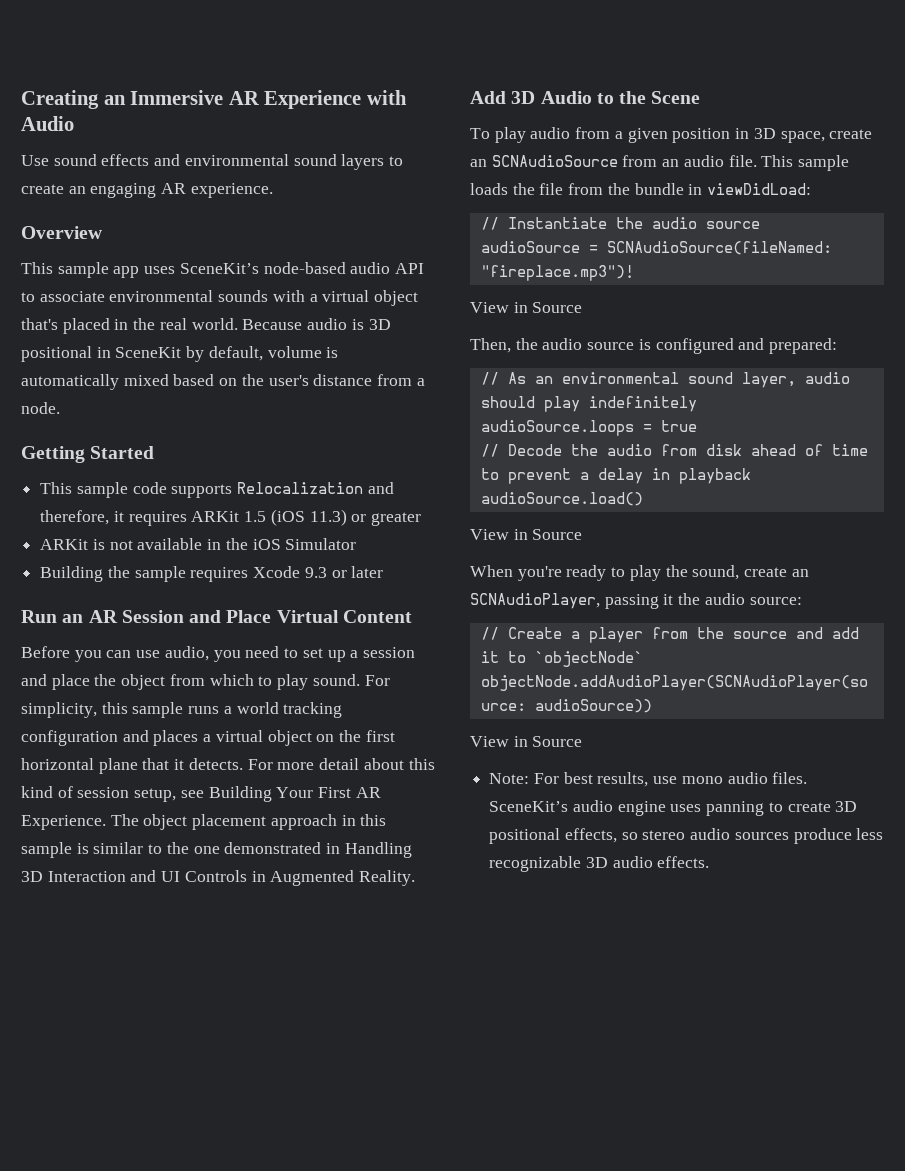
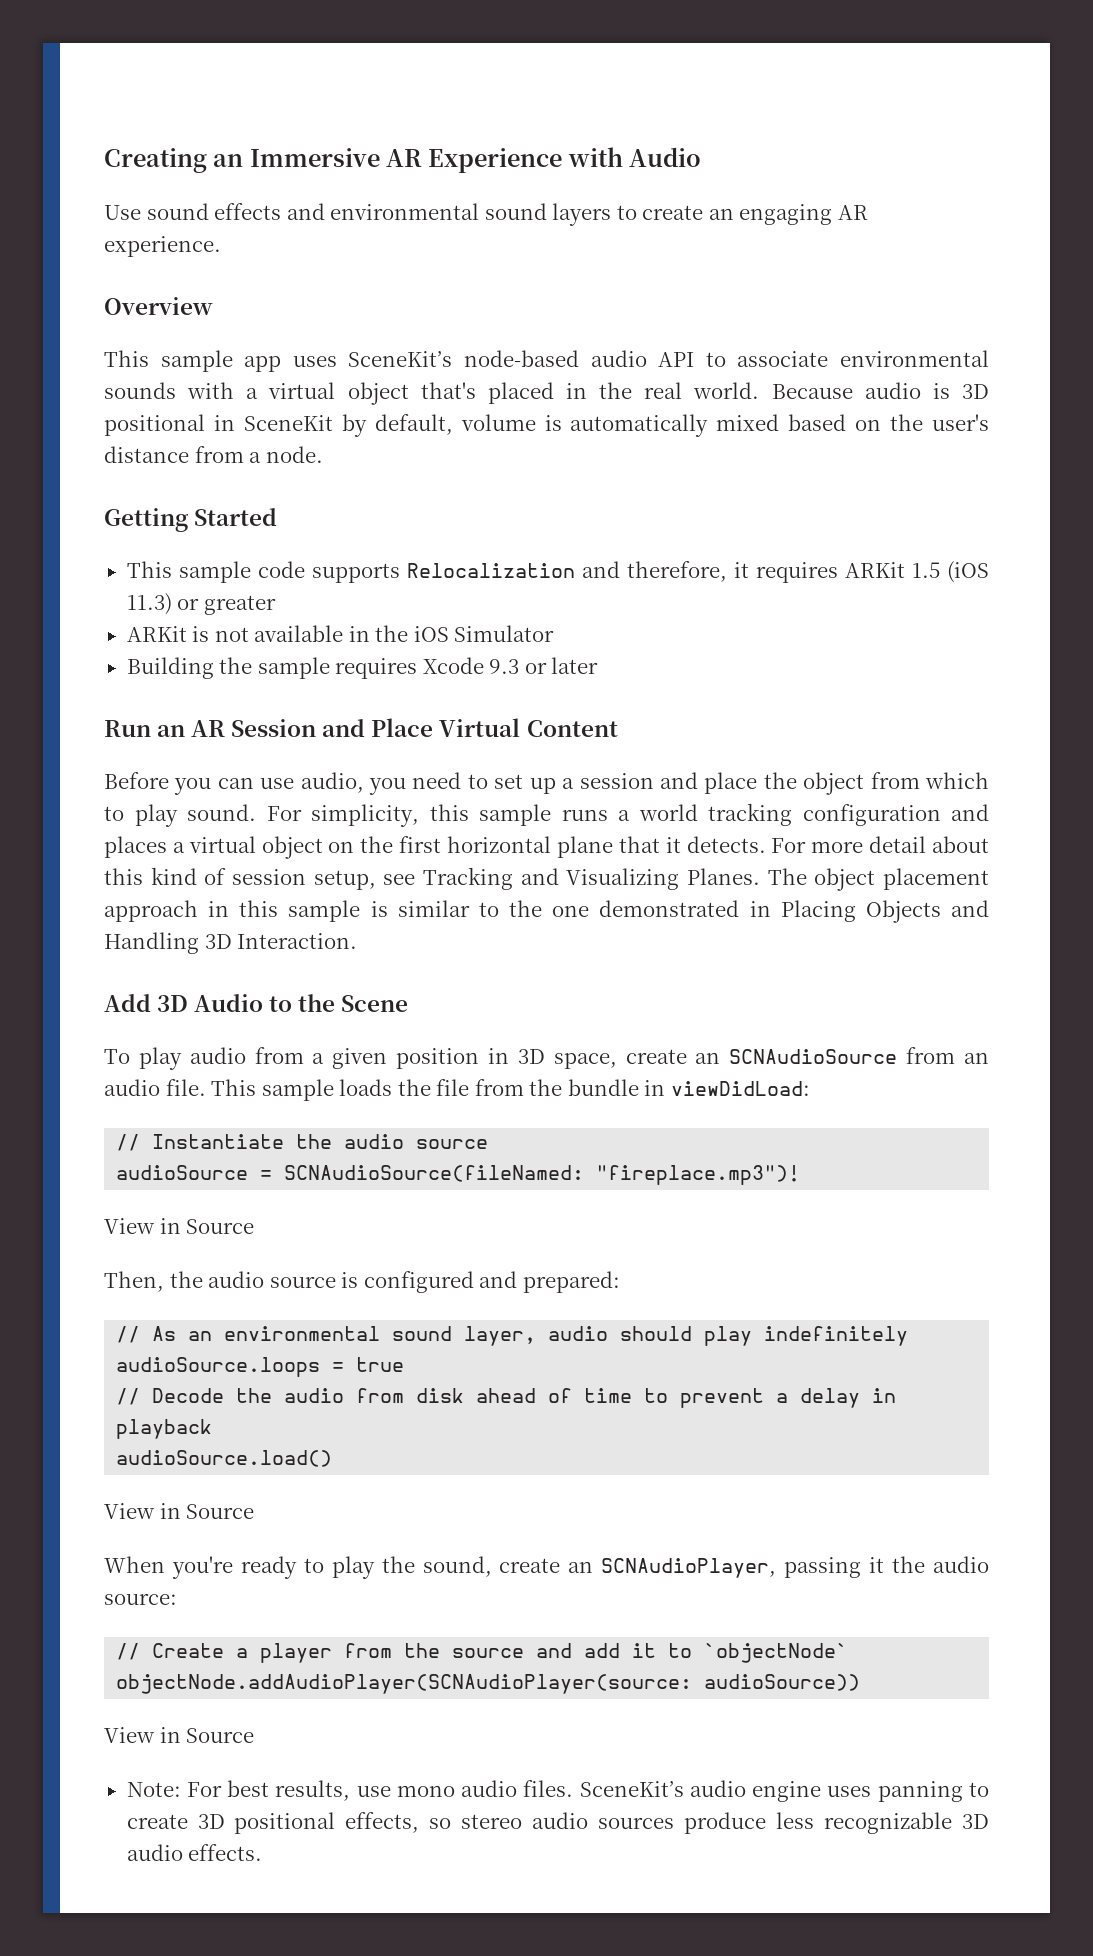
- For more detail about this kind of session setup, see Building Your First AR Experience.
+ For more detail about this kind of session setup, see Tracking and Visualizing Planes.
- The object placement approach in this sample is similar to the one demonstrated in Handling 3D Interaction and UI Controls in Augmented Reality.
+ The object placement approach in this sample is similar to the one demonstrated in Placing Objects and Handling 3D Interaction.

